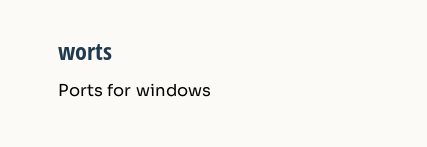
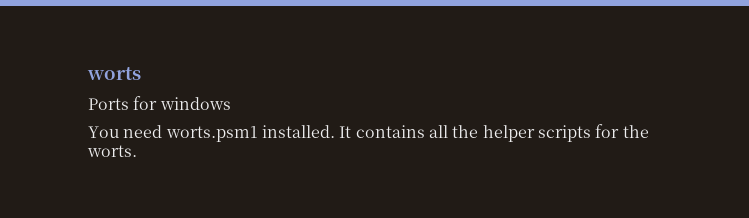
+ You need worts.psm1 installed. It contains all the helper scripts for the worts.

